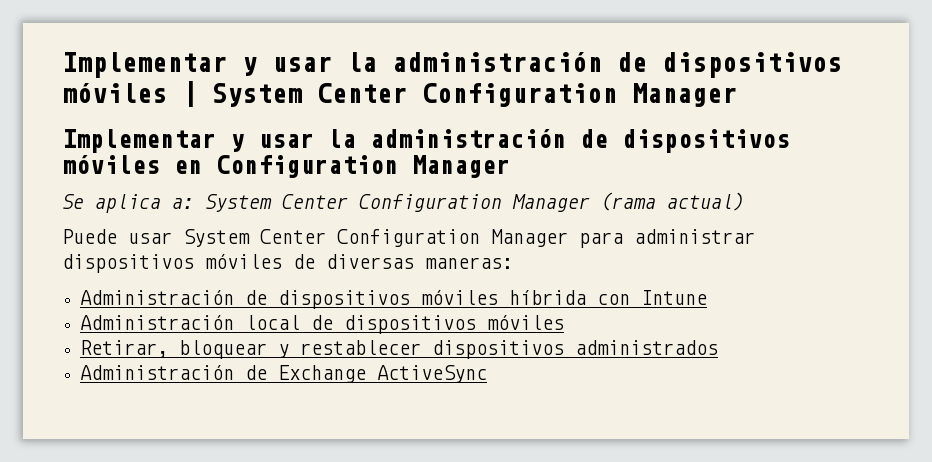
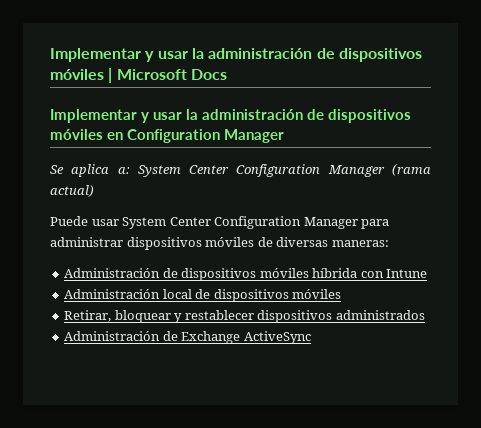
- Implementar y usar la administración de dispositivos móviles | System Center Configuration Manager
+ Implementar y usar la administración de dispositivos móviles | Microsoft Docs

